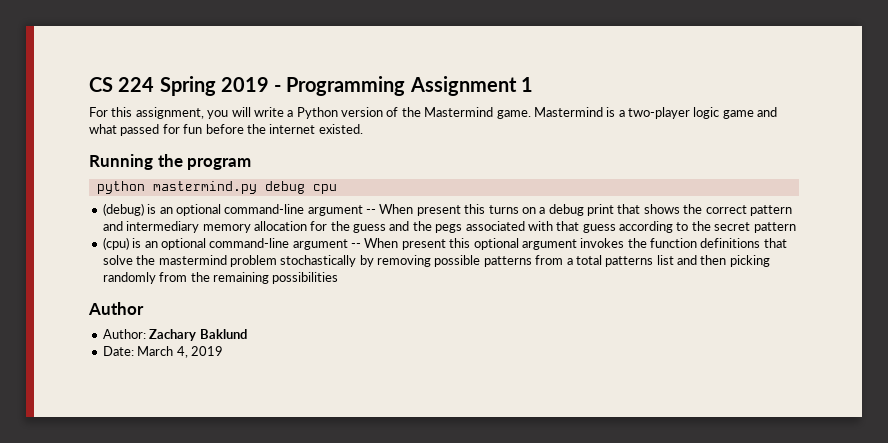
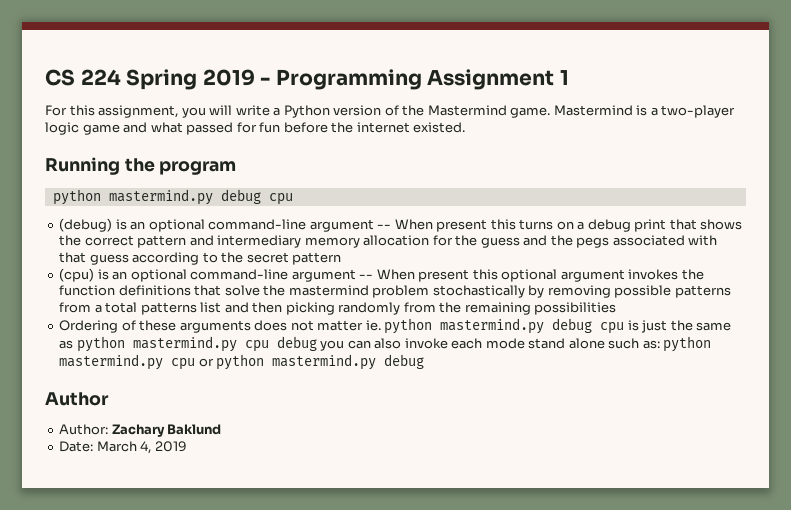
+ Ordering of these arguments does not matter ie. python mastermind.py debug cpu is just the same as python mastermind.py cpu debug you can also invoke each mode stand alone such as: python mastermind.py cpu or python mastermind.py debug

